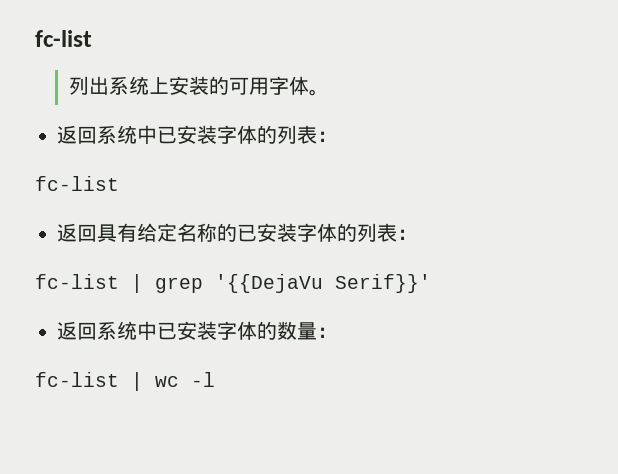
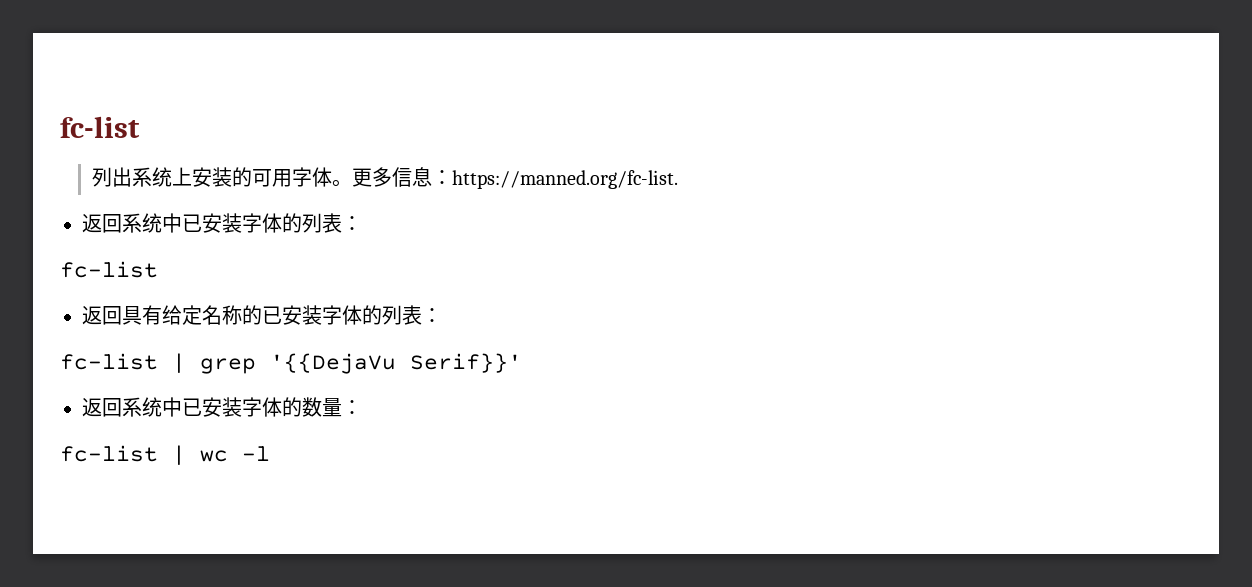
+ 更多信息：https://manned.org/fc-list.

